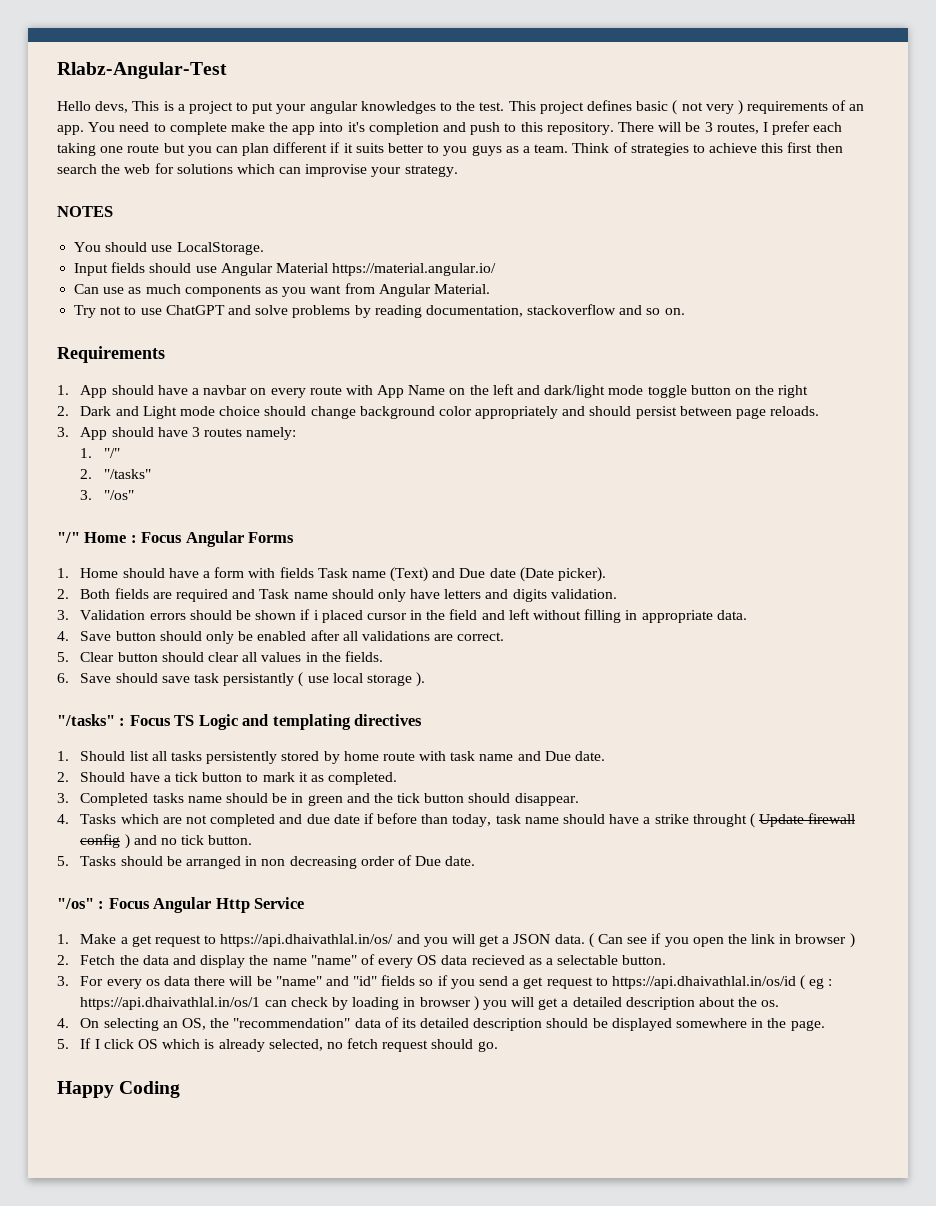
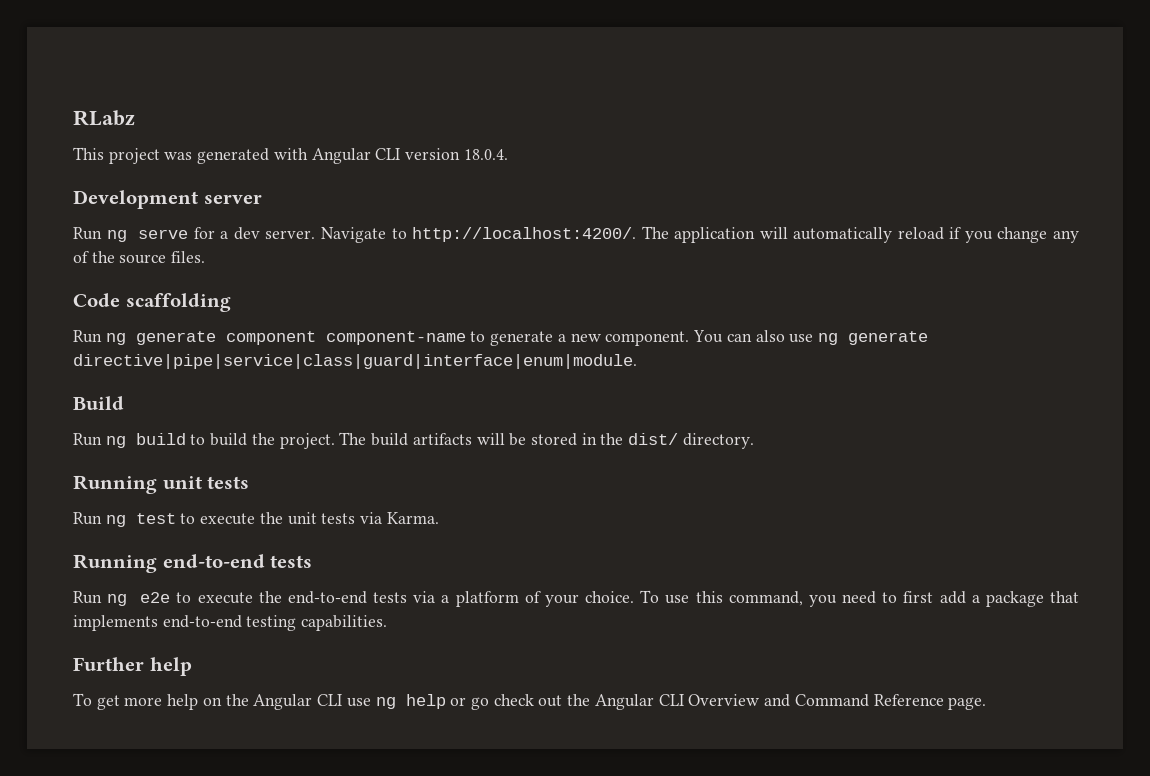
- Rlabz-Angular-Test
- Hello devs, This is a project to put your angular knowledges to the test. This project defines basic ( not very ) requirements of an app. You need to complete make the app into it's completion and push to this repository. There will be 3 routes, I prefer each taking one route but you can plan different if it suits better to you guys as a team. Think of strategies to achieve this first then search the web for solutions which can improvise your strategy.
- NOTES
- You should use LocalStorage.
- Input fields should use Angular Material https://material.angular.io/
- Can use as much components as you want from Angular Material.
- Try not to use ChatGPT and solve problems by reading documentation, stackoverflow and so on.
- Requirements
- 1. App should have a navbar on every route with App Name on the left and dark/light mode toggle button on the right
- 2. Dark and Light mode choice should change background color appropriately and should persist between page reloads.
- 3. App should have 3 routes namely:
- 1. "/"
- 2. "/tasks"
- 3. "/os"
- "/" Home : Focus Angular Forms
- 1. Home should have a form with fields Task name (Text) and Due date (Date picker).
- 2. Both fields are required and Task name should only have letters and digits validation.
- 3. Validation errors should be shown if i placed cursor in the field and left without filling in appropriate data.
- 4. Save button should only be enabled after all validations are correct.
- 5. Clear button should clear all values in the fields.
- 6. Save should save task persistantly ( use local storage ).
- "/tasks" : Focus TS Logic and templating directives
- 1. Should list all tasks persistently stored by home route with task name and Due date.
- 2. Should have a tick button to mark it as completed.
- 3. Completed tasks name should be in green and the tick button should disappear.
- 4. Tasks which are not completed and due date if before than today, task name should have a strike throught ( Update firewall config ) and no tick button.
- 5. Tasks should be arranged in non decreasing order of Due date.
- "/os" : Focus Angular Http Service
- 1. Make a get request to https://api.dhaivathlal.in/os/ and you will get a JSON data. ( Can see if you open the link in browser )
- 2. Fetch the data and display the name "name" of every OS data recieved as a selectable button.
- 3. For every os data there will be "name" and "id" fields so if you send a get request to https://api.dhaivathlal.in/os/id ( eg : https://api.dhaivathlal.in/os/1 can check by loading in browser ) you will get a detailed description about the os.
- 4. On selecting an OS, the "recommendation" data of its detailed description should be displayed somewhere in the page.
- 5. If I click OS which is already selected, no fetch request should go.
- Happy Coding
+ RLabz
+ This project was generated with Angular CLI version 18.0.4.
+ Development server
+ Run ng serve for a dev server. Navigate to http://localhost:4200/. The application will automatically reload if you change any of the source files.
+ Code scaffolding
+ Run ng generate component component-name to generate a new component. You can also use ng generate directive|pipe|service|class|guard|interface|enum|module.
+ Build
+ Run ng build to build the project. The build artifacts will be stored in the dist/ directory.
+ Running unit tests
+ Run ng test to execute the unit tests via Karma.
+ Running end-to-end tests
+ Run ng e2e to execute the end-to-end tests via a platform of your choice. To use this command, you need to first add a package that implements end-to-end testing capabilities.
+ Further help
+ To get more help on the Angular CLI use ng help or go check out the Angular CLI Overview and Command Reference page.

